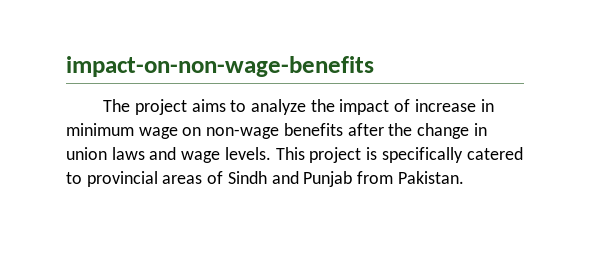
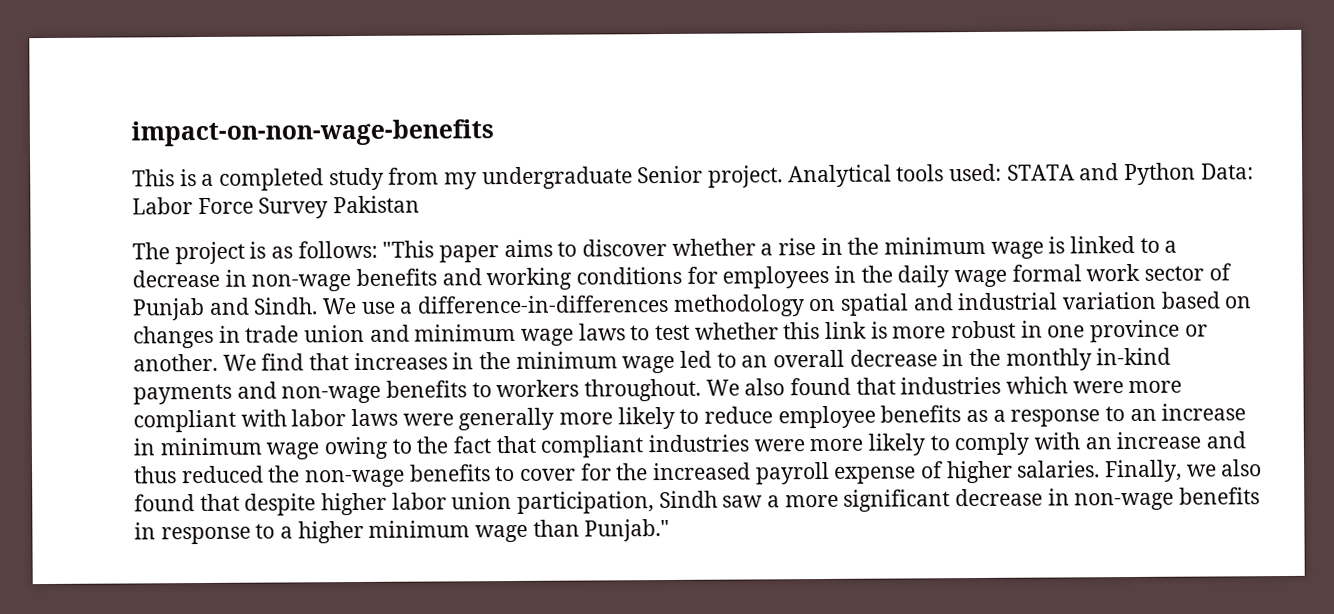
- The project aims to analyze the impact of increase in minimum wage on non-wage benefits after the change in union laws and wage levels. This project is specifically catered to provincial areas of Sindh and Punjab from Pakistan.
+ This is a completed study from my undergraduate Senior project. Analytical tools used: STATA and Python Data: Labor Force Survey Pakistan
+ The project is as follows: "This paper aims to discover whether a rise in the minimum wage is linked to a decrease in non-wage benefits and working conditions for employees in the daily wage formal work sector of Punjab and Sindh. We use a difference-in-differences methodology on spatial and industrial variation based on changes in trade union and minimum wage laws to test whether this link is more robust in one province or another. We find that increases in the minimum wage led to an overall decrease in the monthly in-kind payments and non-wage benefits to workers throughout. We also found that industries which were more compliant with labor laws were generally more likely to reduce employee benefits as a response to an increase in minimum wage owing to the fact that compliant industries were more likely to comply with an increase and thus reduced the non-wage benefits to cover for the increased payroll expense of higher salaries. Finally, we also found that despite higher labor union participation, Sindh saw a more significant decrease in non-wage benefits in response to a higher minimum wage than Punjab."

